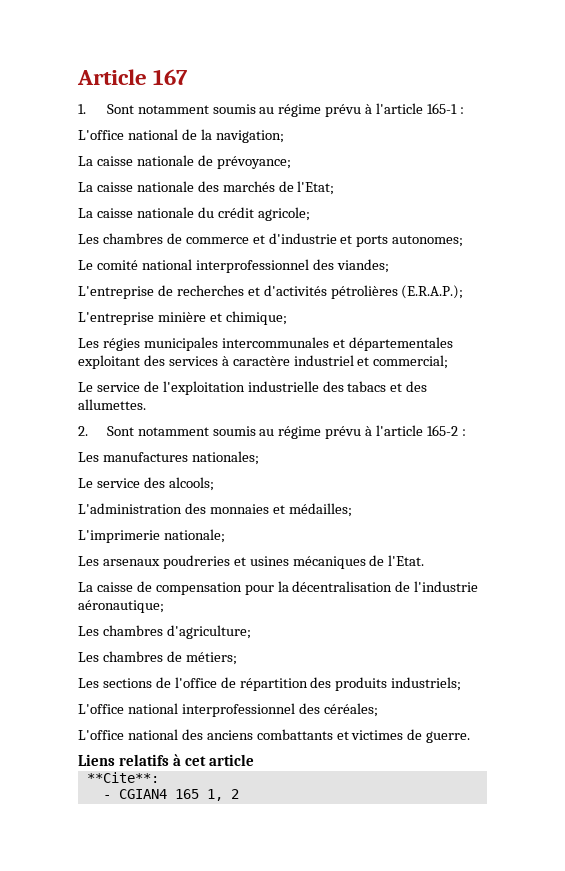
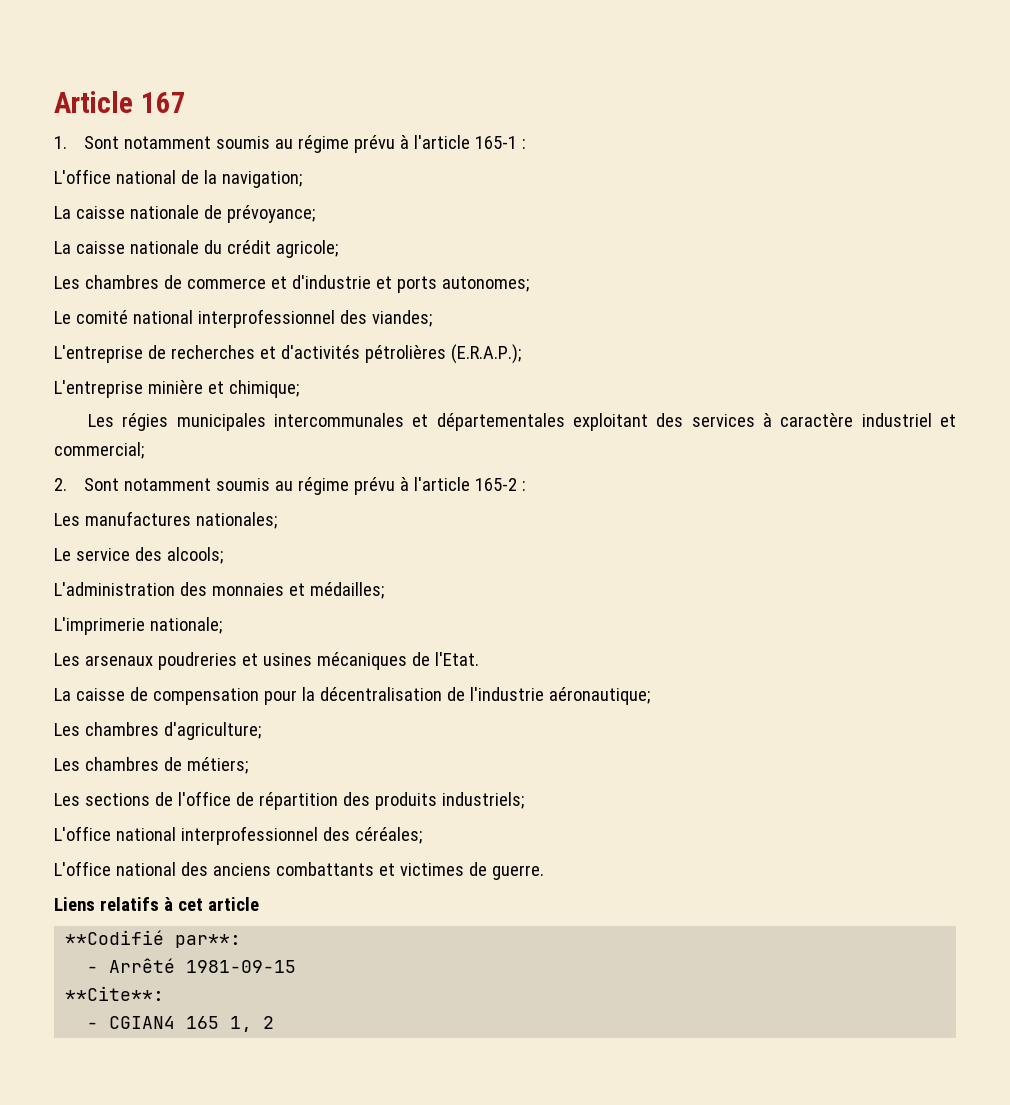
- La caisse nationale des marchés de l'Etat;
- Le service de l'exploitation industrielle des tabacs et des allumettes.
+ **Codifié par**:
+ - Arrêté 1981-09-15

